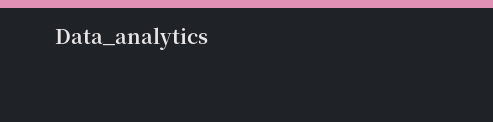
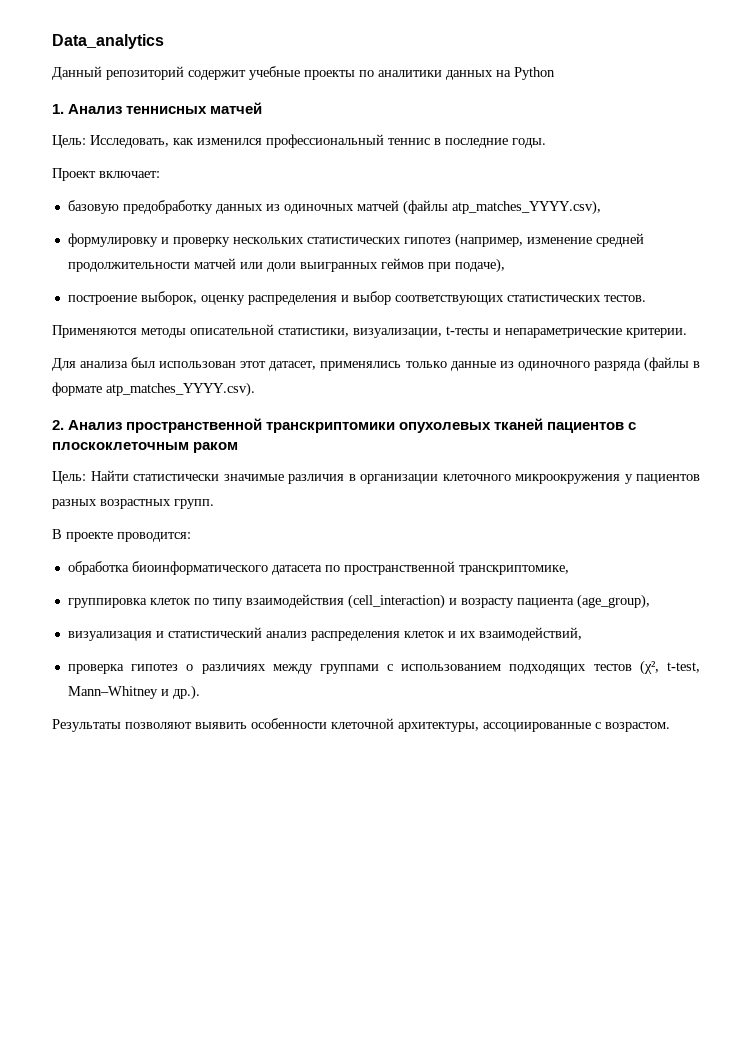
+ Данный репозиторий содержит учебные проекты по аналитики данных на Python
+ 1. Анализ теннисных матчей
+ Цель: Исследовать, как изменился профессиональный теннис в последние годы.
+ Проект включает:
+ базовую предобработку данных из одиночных матчей (файлы atp_matches_YYYY.csv),
+ формулировку и проверку нескольких статистических гипотез (например, изменение средней продолжительности матчей или доли выигранных геймов при подаче),
+ построение выборок, оценку распределения и выбор соответствующих статистических тестов.
+ Применяются методы описательной статистики, визуализации, t-тесты и непараметрические критерии.
+ Для анализа был использован этот датасет, применялись только данные из одиночного разряда (файлы в формате atp_matches_YYYY.csv).
+ 2. Анализ пространственной транскриптомики опухолевых тканей пациентов с плоскоклеточным раком
+ Цель: Найти статистически значимые различия в организации клеточного микроокружения у пациентов разных возрастных групп.
+ В проекте проводится:
+ обработка биоинформатического датасета по пространственной транскриптомике,
+ группировка клеток по типу взаимодействия (cell_interaction) и возрасту пациента (age_group),
+ визуализация и статистический анализ распределения клеток и их взаимодействий,
+ проверка гипотез о различиях между группами с использованием подходящих тестов (χ², t-test, Mann–Whitney и др.).
+ Результаты позволяют выявить особенности клеточной архитектуры, ассоциированные с возрастом.

